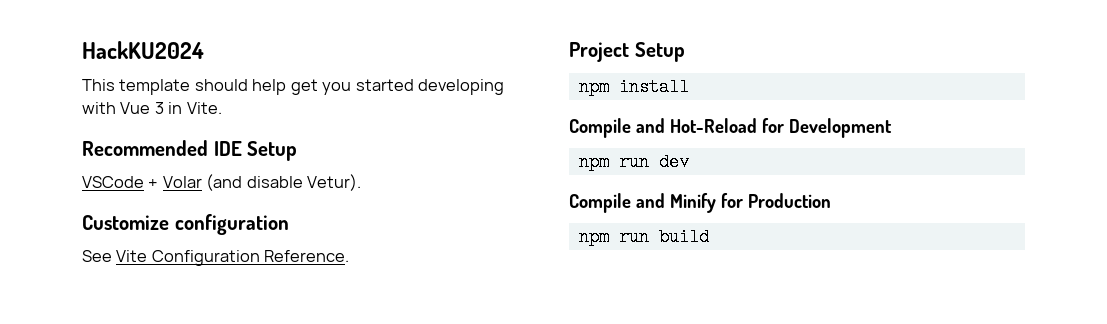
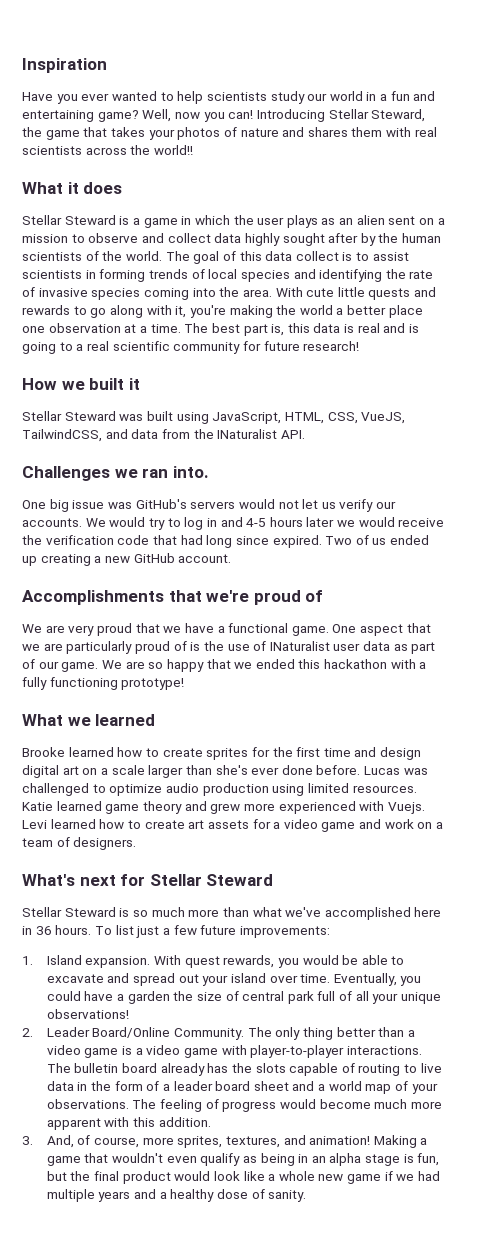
- HackKU2024
- This template should help get you started developing with Vue 3 in Vite.
- Recommended IDE Setup
- VSCode + Volar (and disable Vetur).
- Customize configuration
- See Vite Configuration Reference.
- Project Setup
- npm install
- Compile and Hot-Reload for Development
- npm run dev
- Compile and Minify for Production
- npm run build
+ Inspiration
+ Have you ever wanted to help scientists study our world in a fun and entertaining game? Well, now you can! Introducing Stellar Steward, the game that takes your photos of nature and shares them with real scientists across the world!!
+ What it does
+ Stellar Steward is a game in which the user plays as an alien sent on a mission to observe and collect data highly sought after by the human scientists of the world. The goal of this data collect is to assist scientists in forming trends of local species and identifying the rate of invasive species coming into the area. With cute little quests and rewards to go along with it, you're making the world a better place one observation at a time. The best part is, this data is real and is going to a real scientific community for future research!
+ How we built it
+ Stellar Steward was built using JavaScript, HTML, CSS, VueJS, TailwindCSS, and data from the INaturalist API.
+ Challenges we ran into.
+ One big issue was GitHub's servers would not let us verify our accounts. We would try to log in and 4-5 hours later we would receive the verification code that had long since expired. Two of us ended up creating a new GitHub account.
+ Accomplishments that we're proud of
+ We are very proud that we have a functional game. One aspect that we are particularly proud of is the use of INaturalist user data as part of our game. We are so happy that we ended this hackathon with a fully functioning prototype!
+ What we learned
+ Brooke learned how to create sprites for the first time and design digital art on a scale larger than she's ever done before. Lucas was challenged to optimize audio production using limited resources. Katie learned game theory and grew more experienced with Vuejs. Levi learned how to create art assets for a video game and work on a team of designers.
+ What's next for Stellar Steward
+ Stellar Steward is so much more than what we've accomplished here in 36 hours. To list just a few future improvements:
+ 1. Island expansion. With quest rewards, you would be able to excavate and spread out your island over time. Eventually, you could have a garden the size of central park full of all your unique observations!
+ 2. Leader Board/Online Community. The only thing better than a video game is a video game with player-to-player interactions. The bulletin board already has the slots capable of routing to live data in the form of a leader board sheet and a world map of your observations. The feeling of progress would become much more apparent with this addition.
+ 3. And, of course, more sprites, textures, and animation! Making a game that wouldn't even qualify as being in an alpha stage is fun, but the final product would look like a whole new game if we had multiple years and a healthy dose of sanity.

